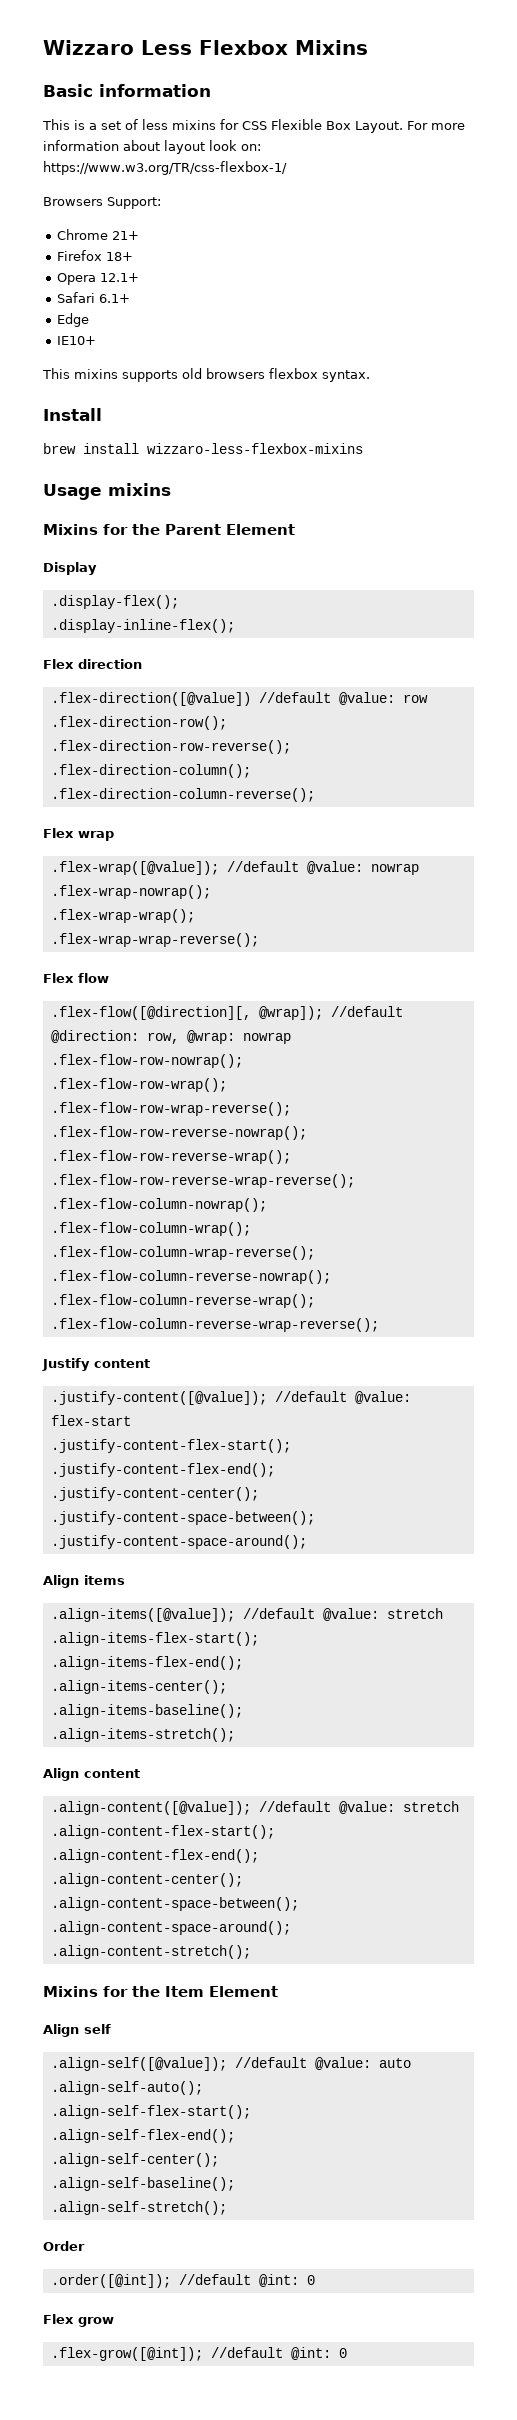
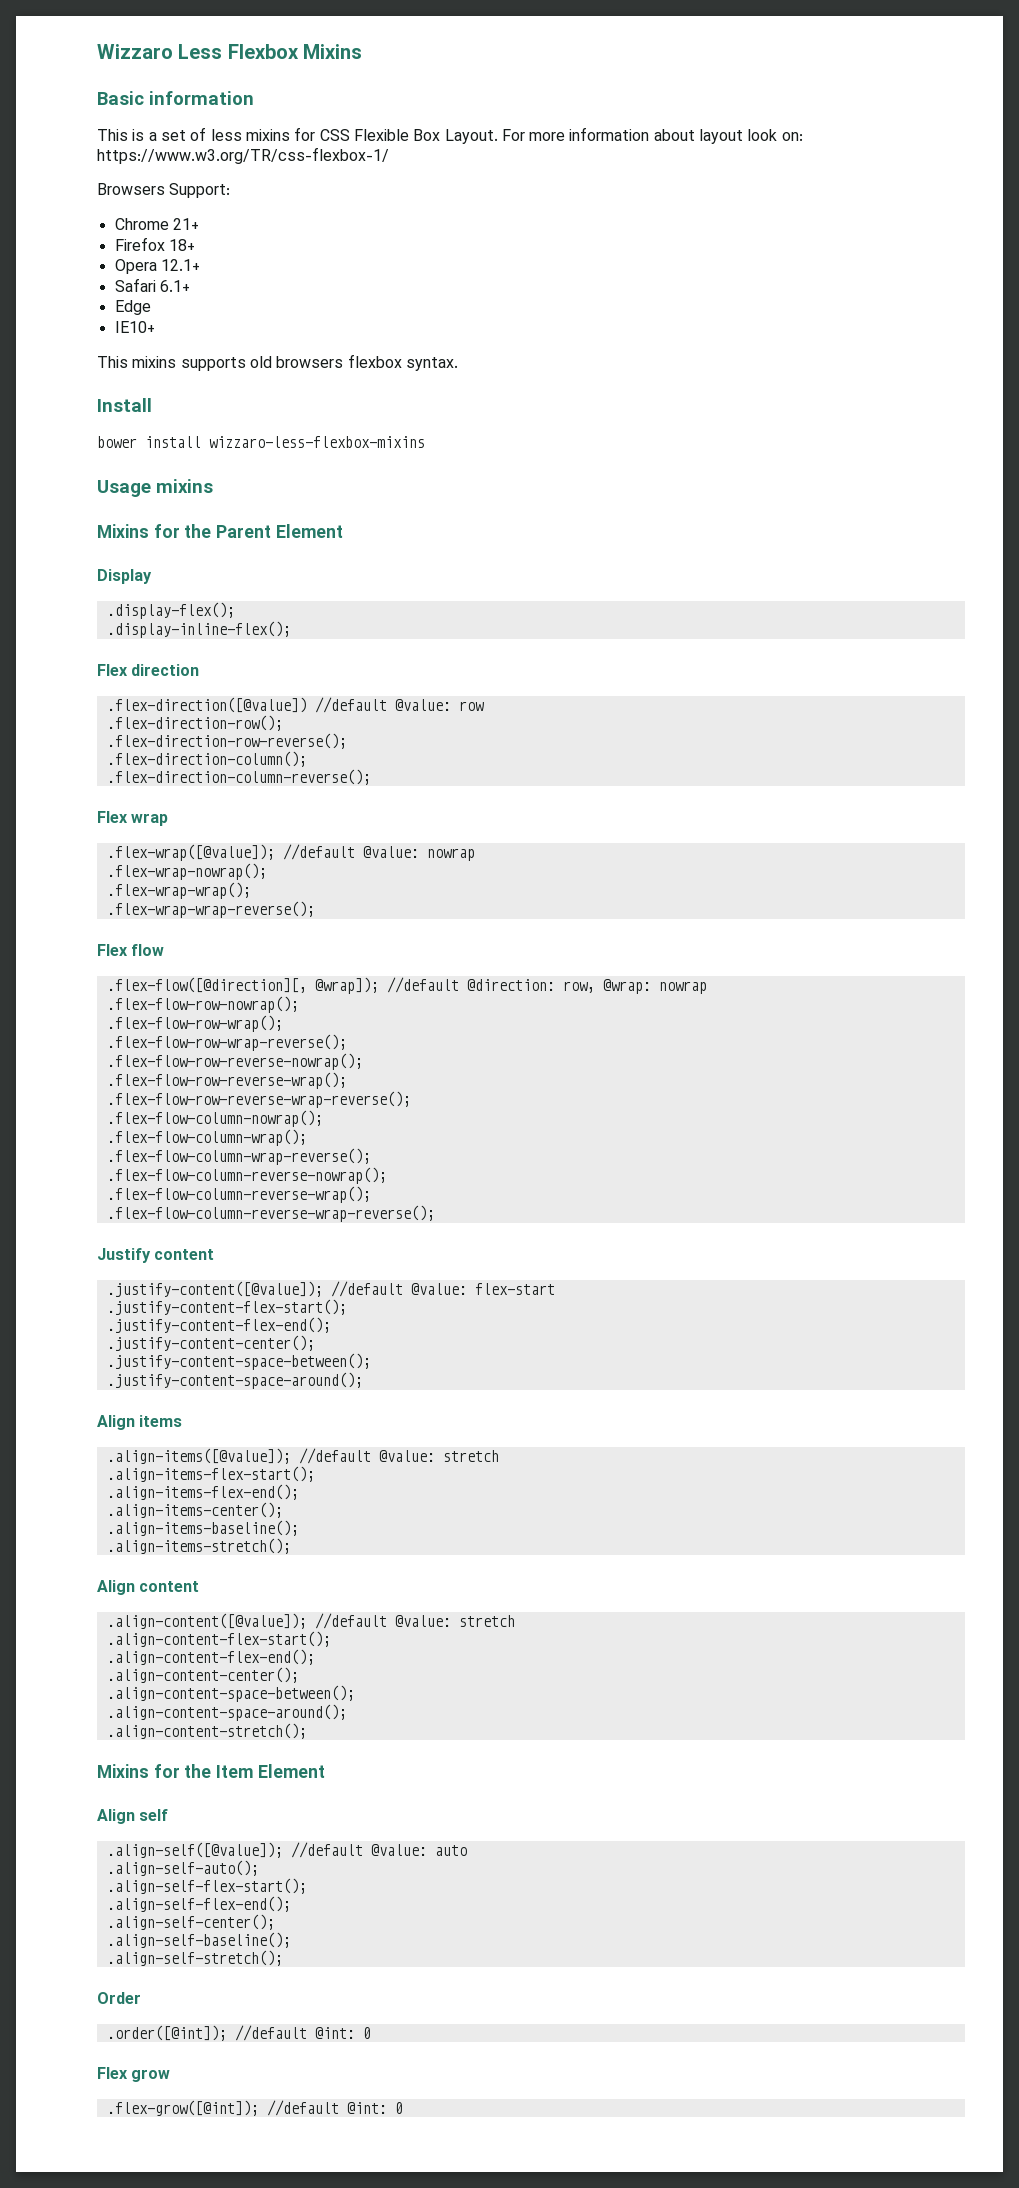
- brew install wizzaro-less-flexbox-mixins
+ bower install wizzaro-less-flexbox-mixins

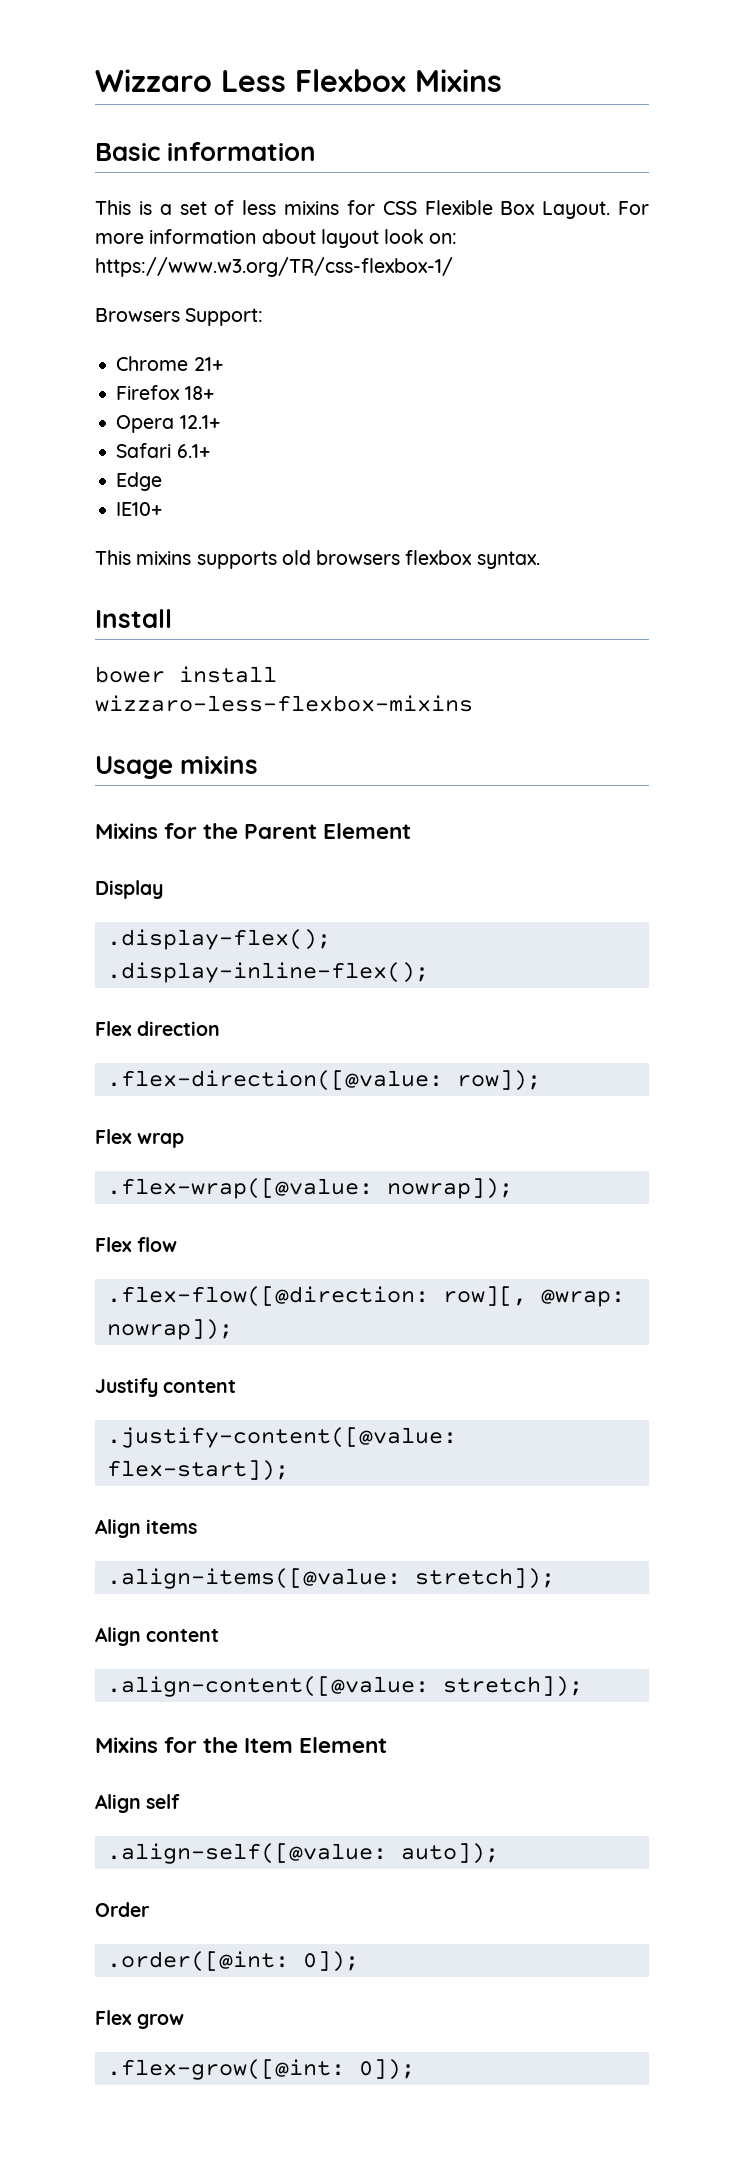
- .flex-direction([@value]) //default @value: row
- .flex-direction-row();
- .flex-direction-row-reverse();
- .flex-direction-column();
- .flex-direction-column-reverse();
+ .flex-direction([@value: row]);
  Flex wrap
- .flex-wrap([@value]); //default @value: nowrap
- .flex-wrap-nowrap();
- .flex-wrap-wrap();
- .flex-wrap-wrap-reverse();
+ .flex-wrap([@value: nowrap]);
  Flex flow
- .flex-flow([@direction][, @wrap]); //default @direction: row, @wrap: nowrap
- .flex-flow-row-nowrap();
- .flex-flow-row-wrap();
- .flex-flow-row-wrap-reverse();
- .flex-flow-row-reverse-nowrap();
- .flex-flow-row-reverse-wrap();
- .flex-flow-row-reverse-wrap-reverse();
- .flex-flow-column-nowrap();
- .flex-flow-column-wrap();
- .flex-flow-column-wrap-reverse();
- .flex-flow-column-reverse-nowrap();
- .flex-flow-column-reverse-wrap();
- .flex-flow-column-reverse-wrap-reverse();
+ .flex-flow([@direction: row][, @wrap: nowrap]);
  Justify content
- .justify-content([@value]); //default @value: flex-start
- .justify-content-flex-start();
- .justify-content-flex-end();
- .justify-content-center();
- .justify-content-space-between();
- .justify-content-space-around();
+ .justify-content([@value: flex-start]);
  Align items
- .align-items([@value]); //default @value: stretch
- .align-items-flex-start();
- .align-items-flex-end();
- .align-items-center();
- .align-items-baseline();
- .align-items-stretch();
+ .align-items([@value: stretch]);
  Align content
- .align-content([@value]); //default @value: stretch
- .align-content-flex-start();
- .align-content-flex-end();
- .align-content-center();
- .align-content-space-between();
- .align-content-space-around();
- .align-content-stretch();
+ .align-content([@value: stretch]);
- .align-self([@value]); //default @value: auto
- .align-self-auto();
- .align-self-flex-start();
- .align-self-flex-end();
- .align-self-center();
- .align-self-baseline();
- .align-self-stretch();
+ .align-self([@value: auto]);
  Order
- .order([@int]); //default @int: 0
+ .order([@int: 0]);
  Flex grow
- .flex-grow([@int]); //default @int: 0
+ .flex-grow([@int: 0]);

